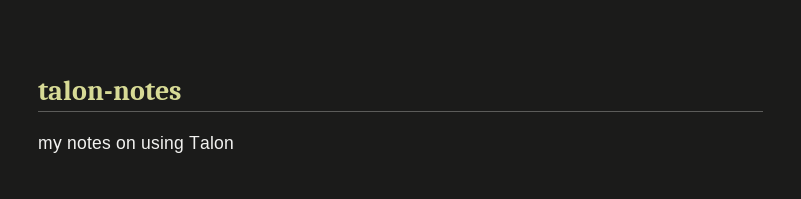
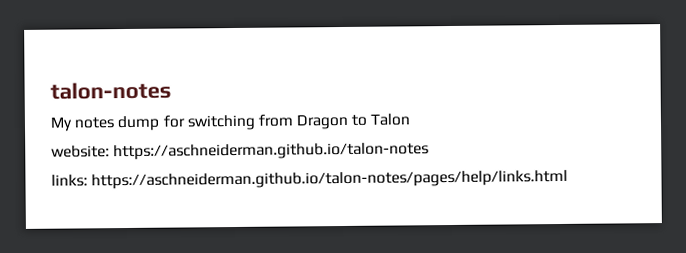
- my notes on using Talon
+ My notes dump for switching from Dragon to Talon
+ website: https://aschneiderman.github.io/talon-notes
+ links: https://aschneiderman.github.io/talon-notes/pages/help/links.html

